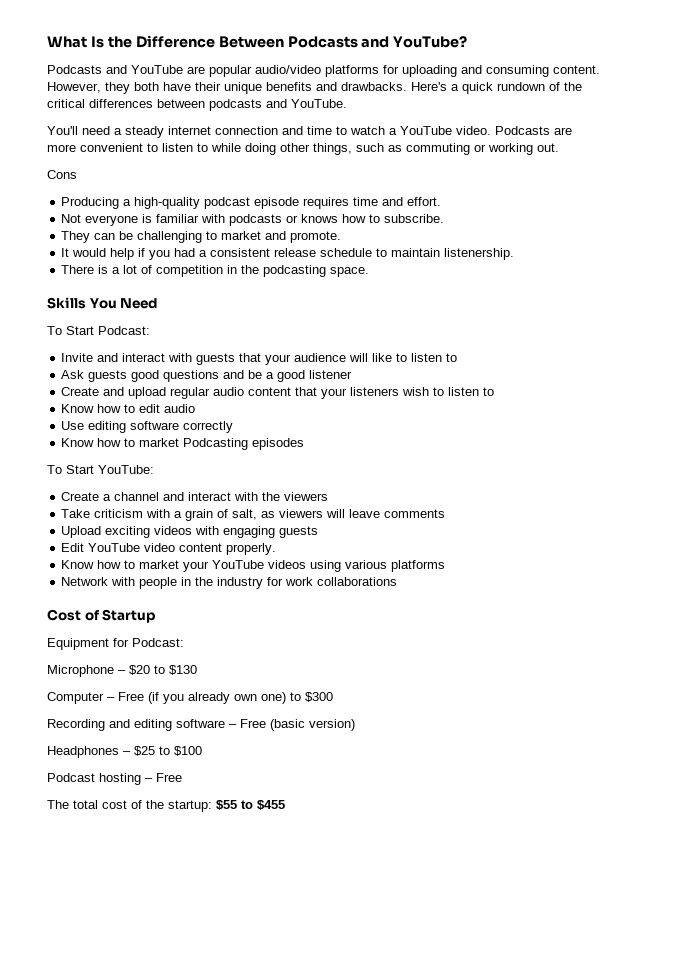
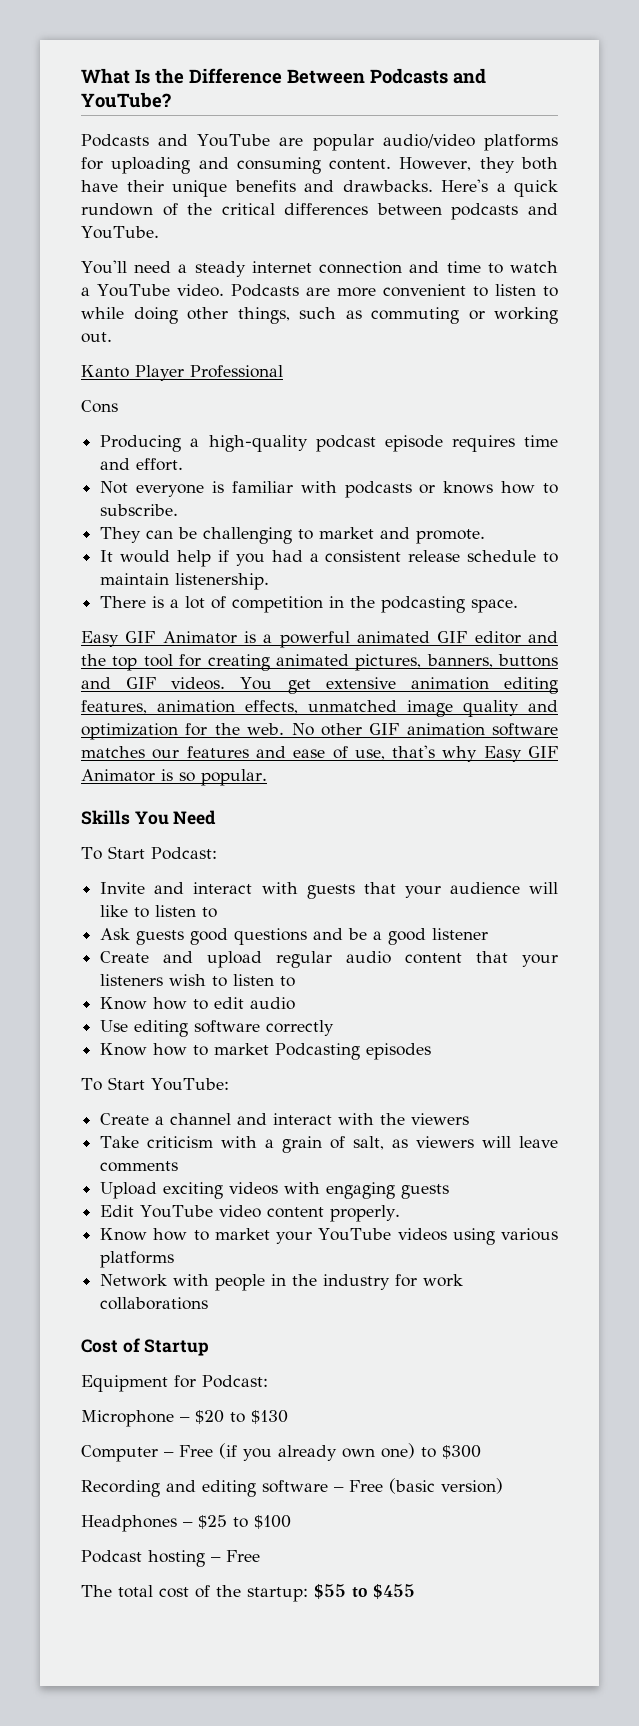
+ Kanto Player Professional
+ Easy GIF Animator is a powerful animated GIF editor and the top tool for creating animated pictures, banners, buttons and GIF videos. You get extensive animation editing features, animation effects, unmatched image quality and optimization for the web. No other GIF animation software matches our features and ease of use, that's why Easy GIF Animator is so popular.

